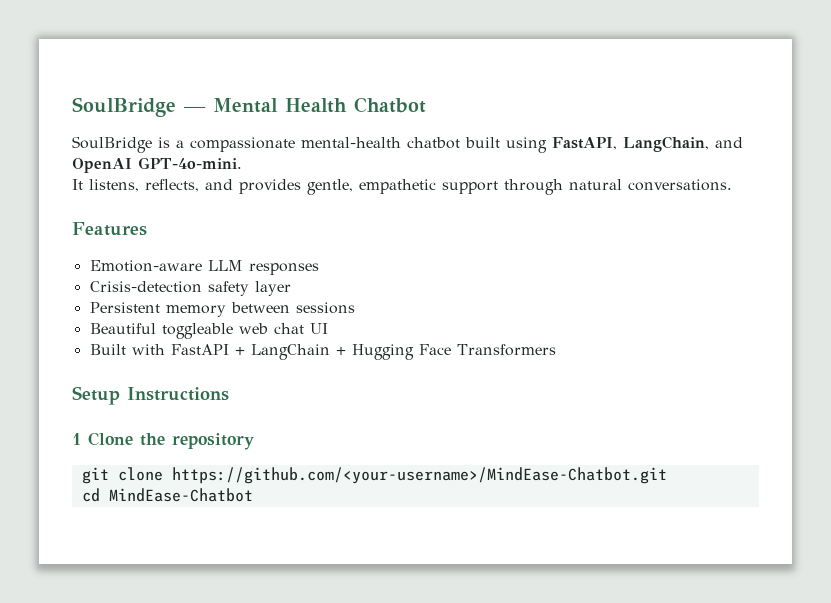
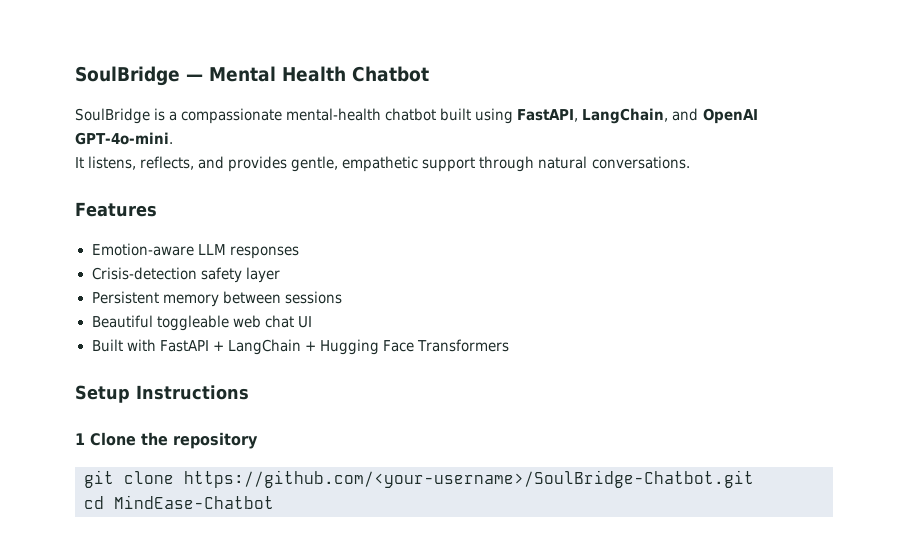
- git clone https://github.com/<your-username>/MindEase-Chatbot.git
+ git clone https://github.com/<your-username>/SoulBridge-Chatbot.git

